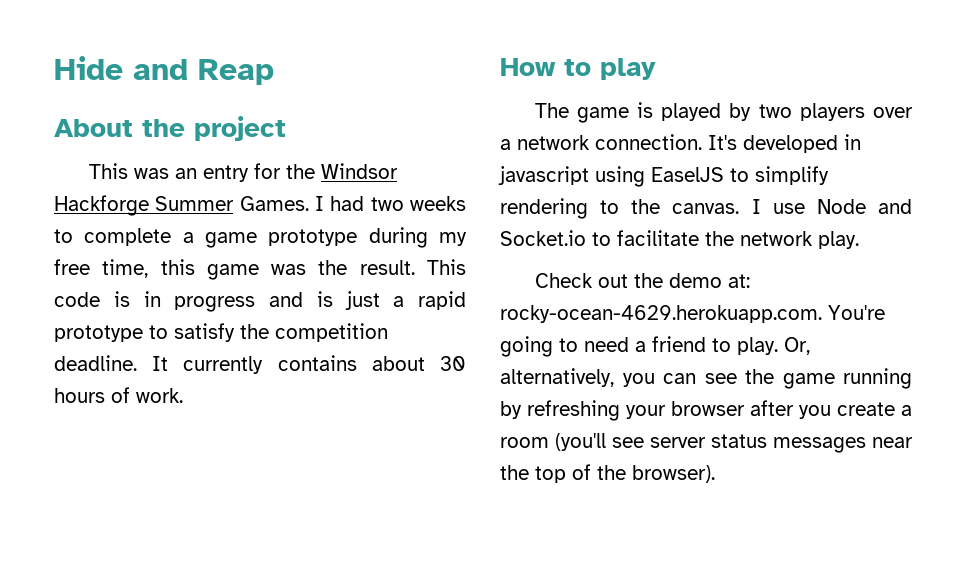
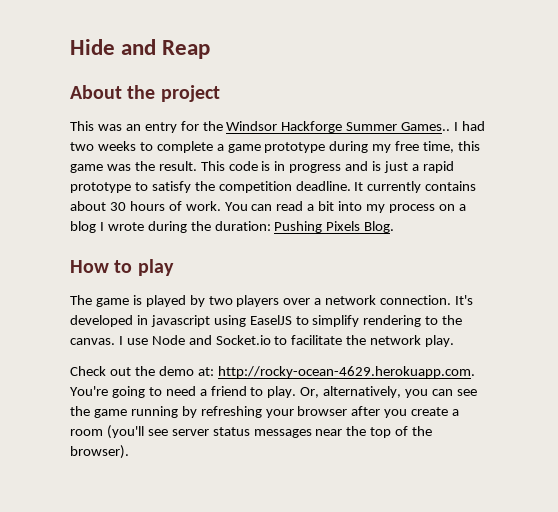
- This was an entry for the Windsor Hackforge Summer Games.
+ This was an entry for the Windsor Hackforge Summer Games..
+ You can read a bit into my process on a blog I wrote during the duration: Pushing Pixels Blog.
- Check out the demo at: rocky-ocean-4629.herokuapp.com. You're going to need a friend to play.
+ Check out the demo at: http://rocky-ocean-4629.herokuapp.com. You're going to need a friend to play.

